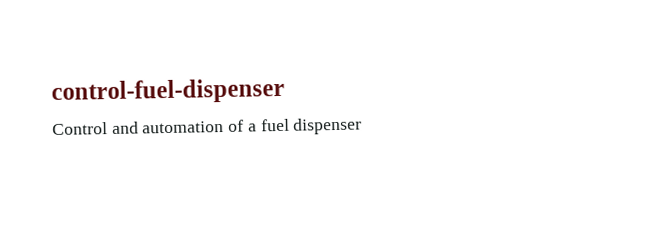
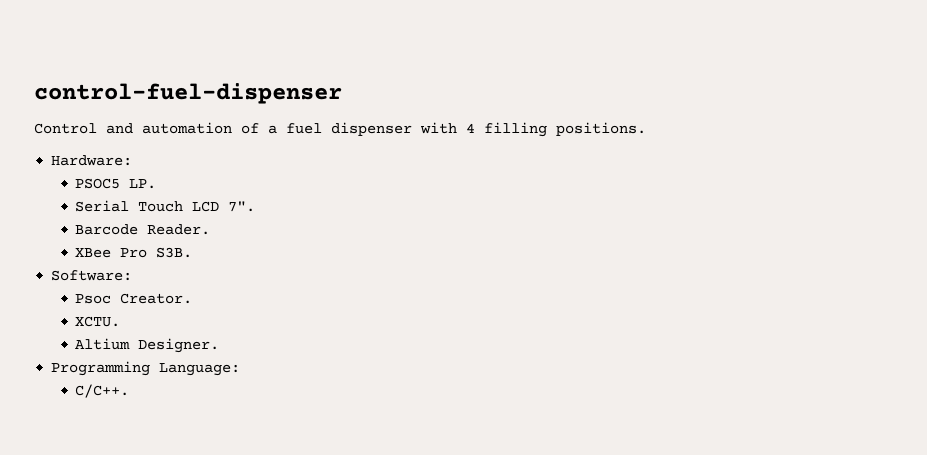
- Control and automation of a fuel dispenser
+ Control and automation of a fuel dispenser with 4 filling positions.
+ Hardware:
+ PSOC5 LP.
+ Serial Touch LCD 7".
+ Barcode Reader.
+ XBee Pro S3B.
+ Software:
+ Psoc Creator.
+ XCTU.
+ Altium Designer.
+ Programming Language:
+ C/C++.

